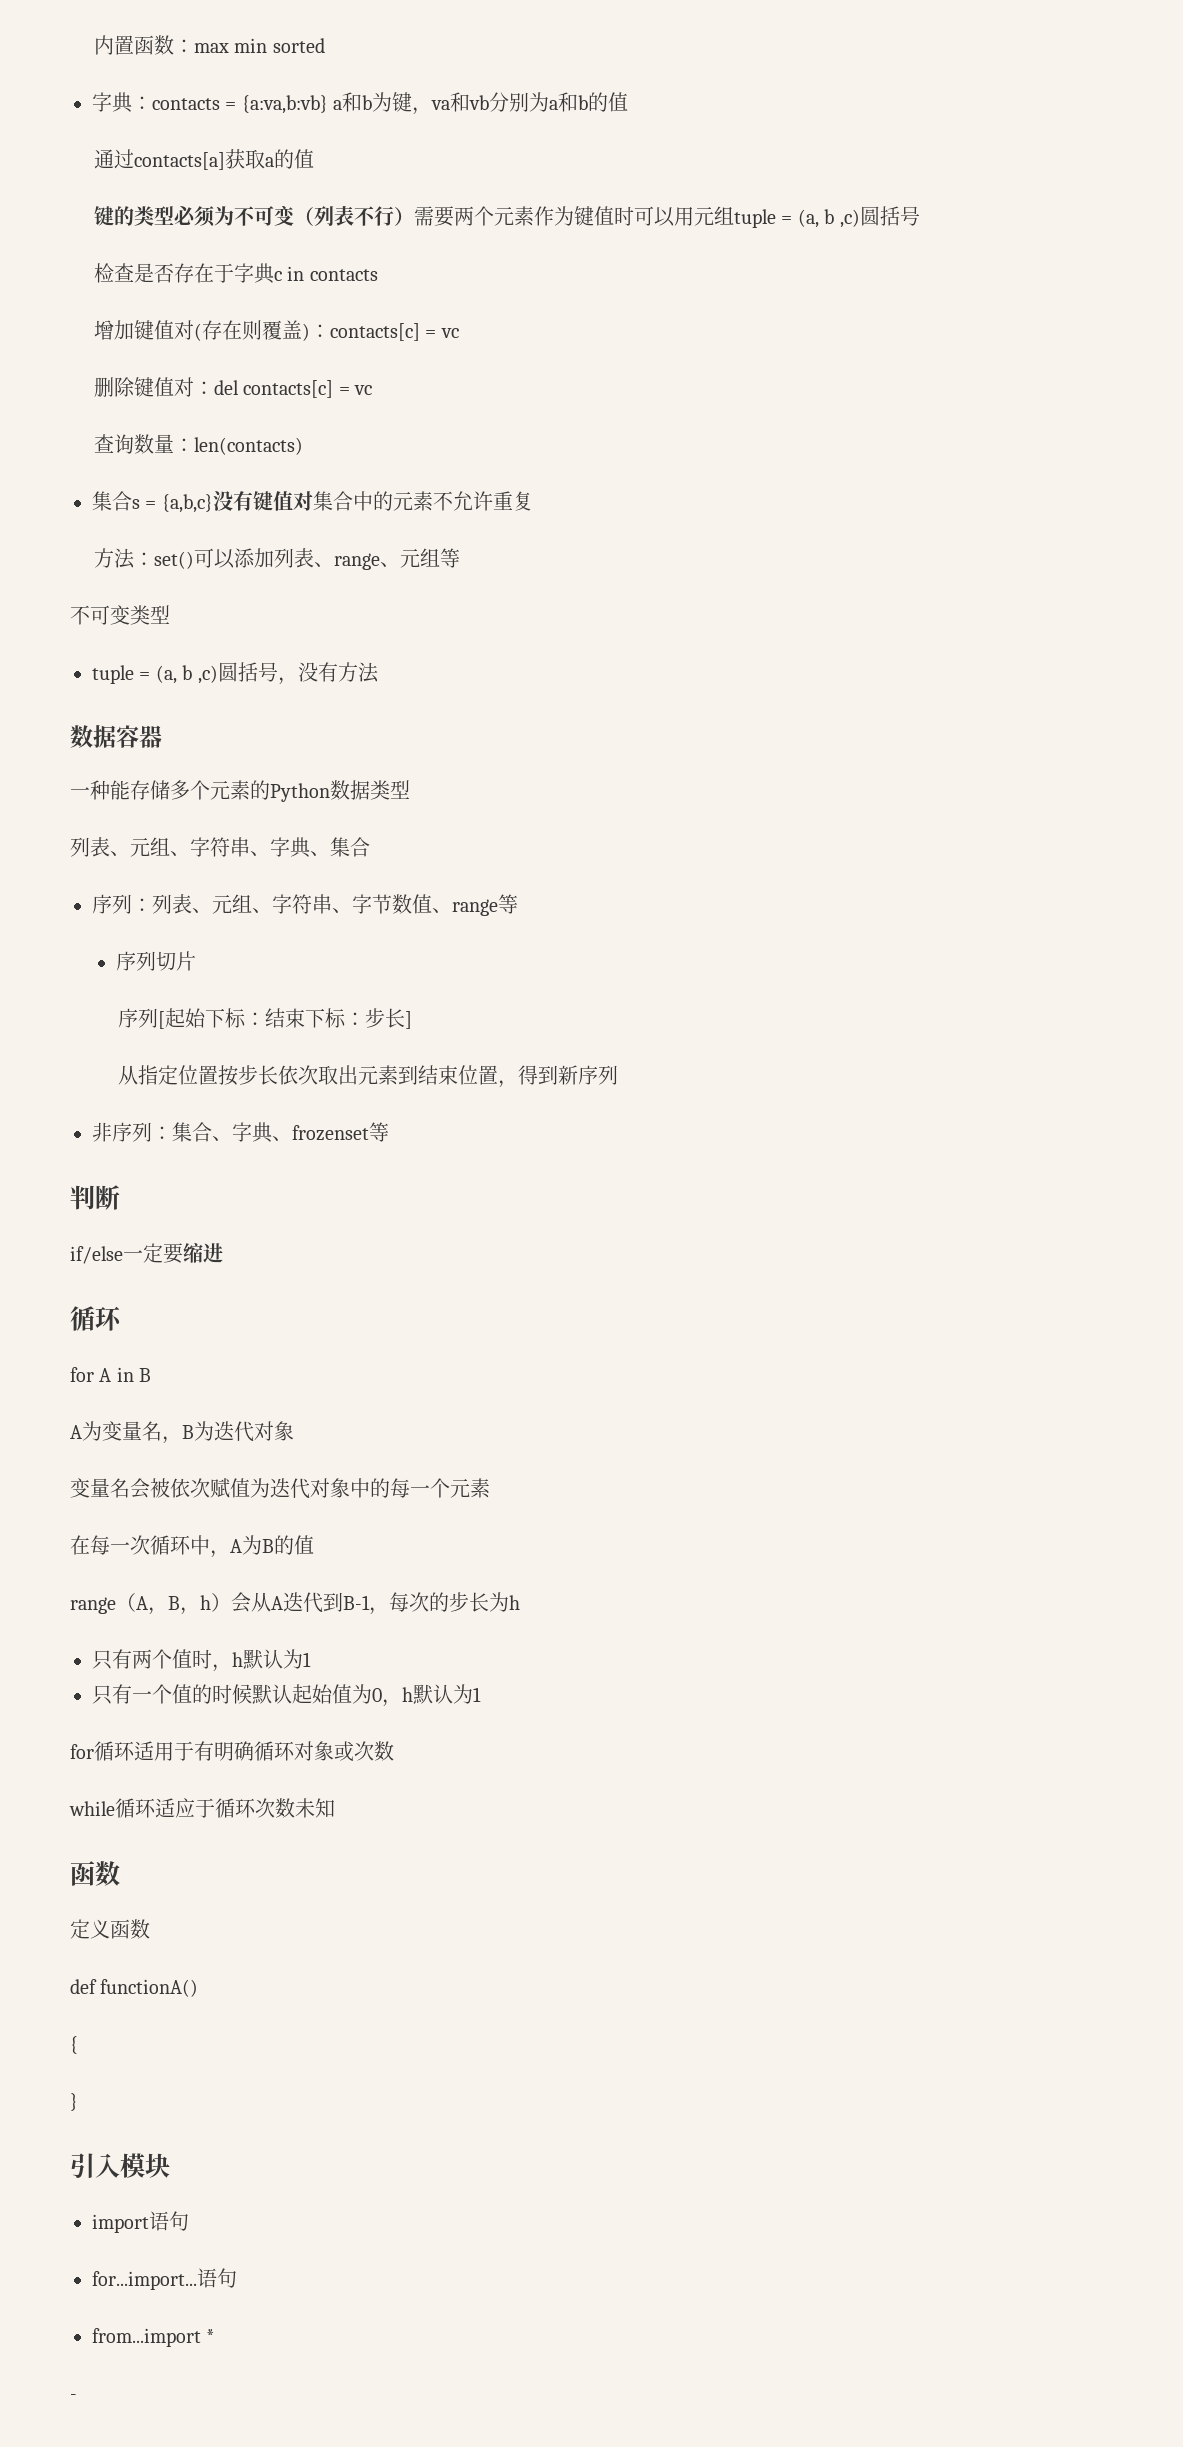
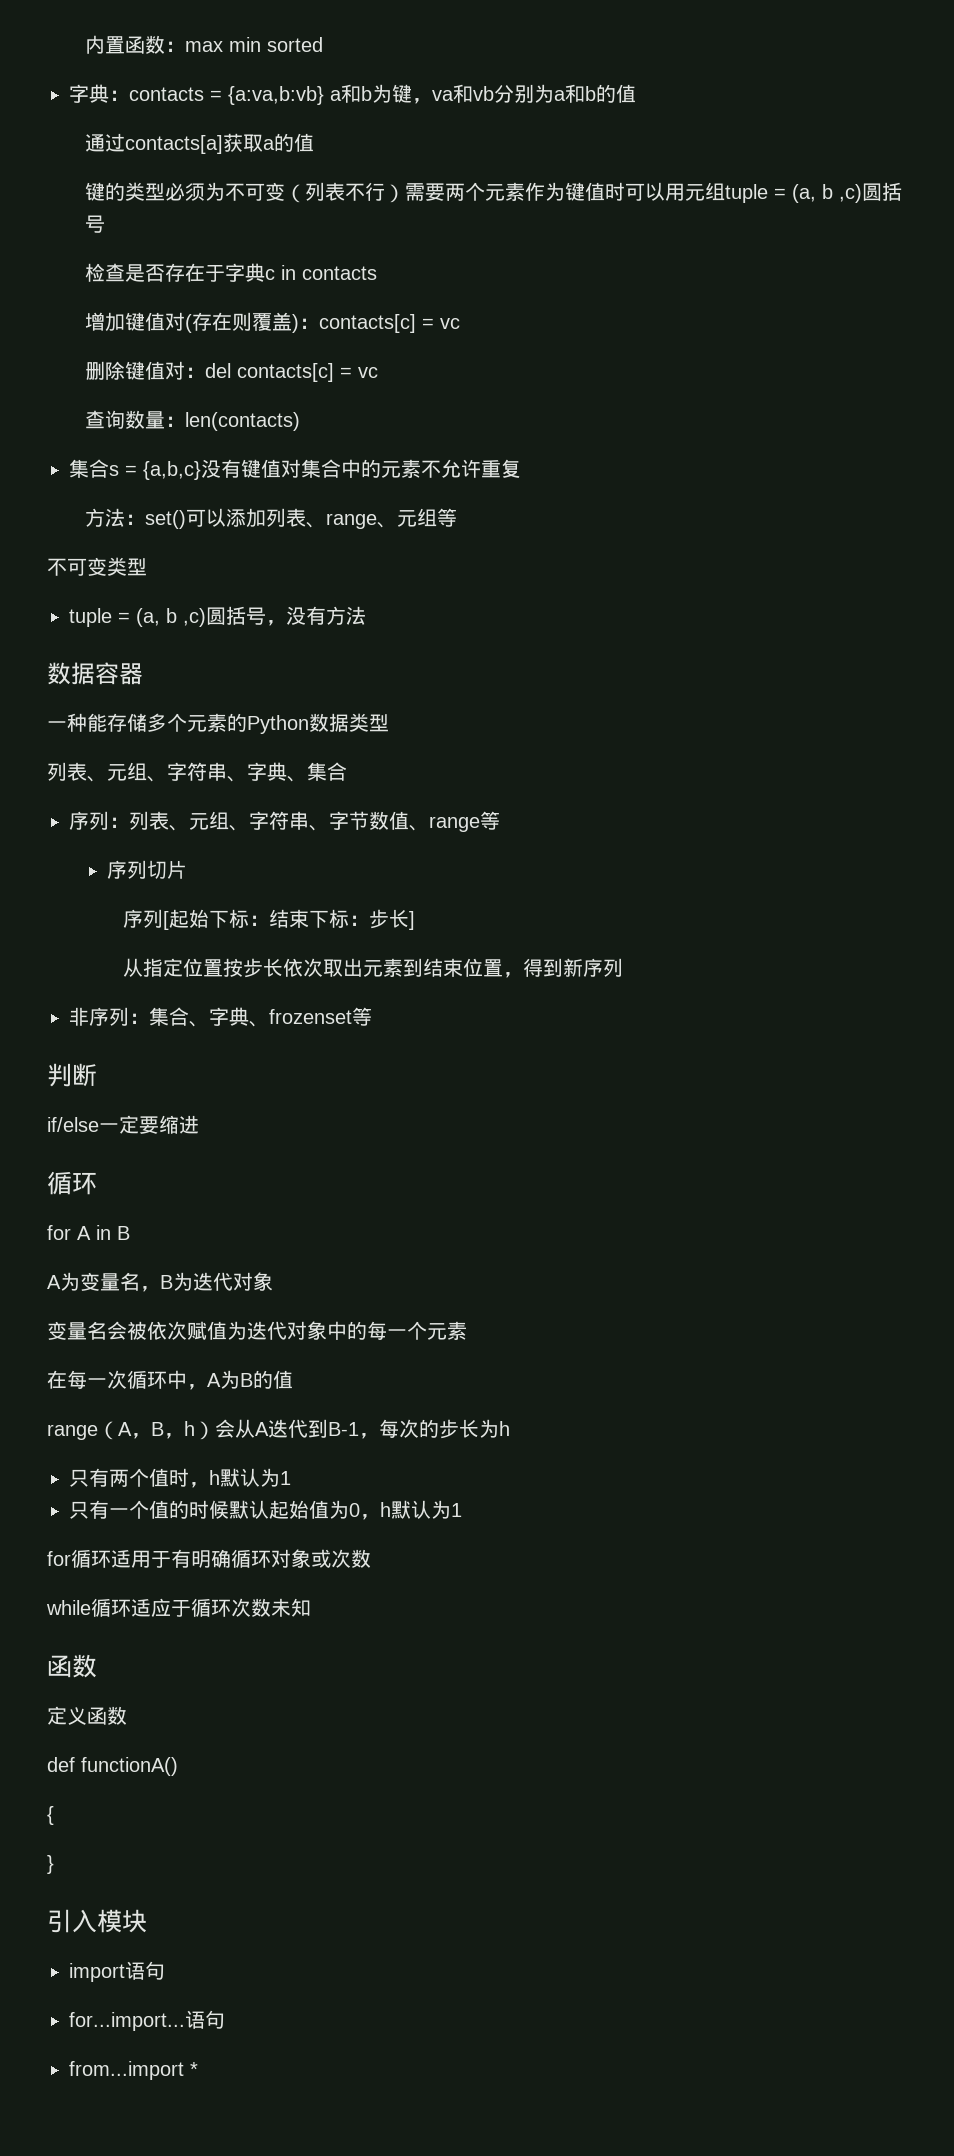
- -

